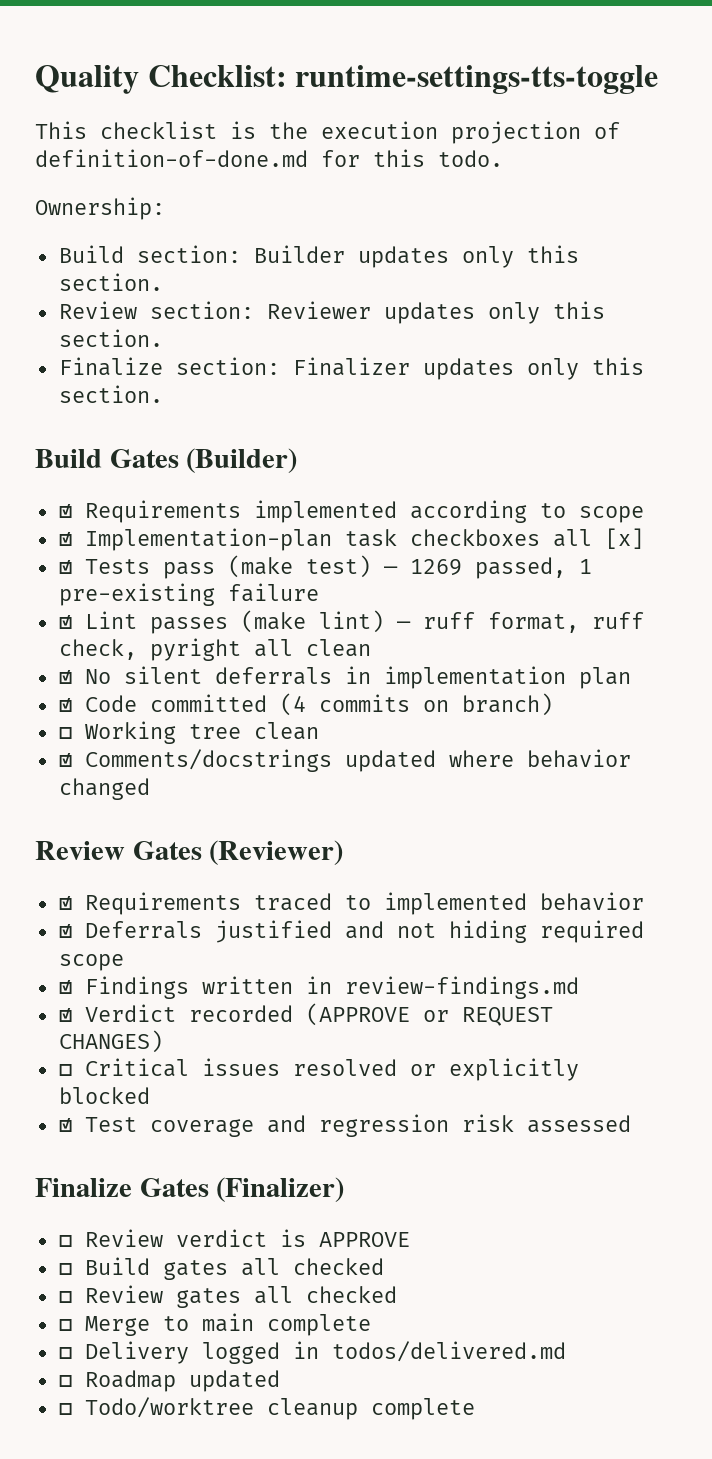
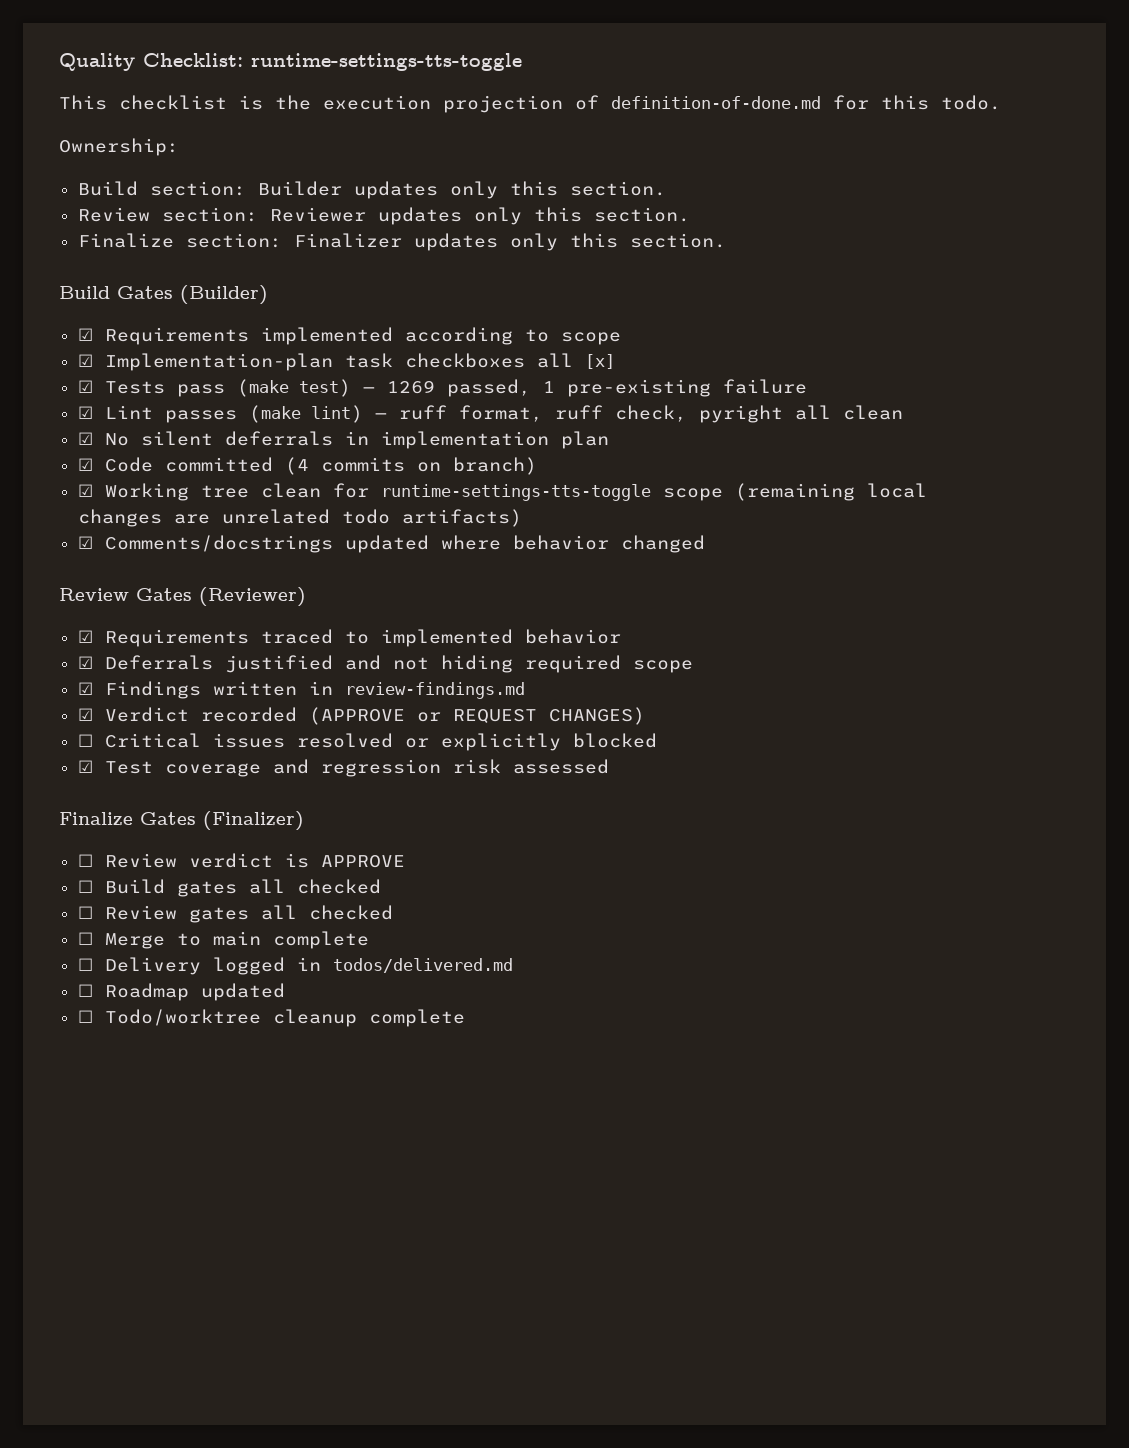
- ☐ Working tree clean
+ ☑ Working tree clean for runtime-settings-tts-toggle scope (remaining local changes are unrelated todo artifacts)

